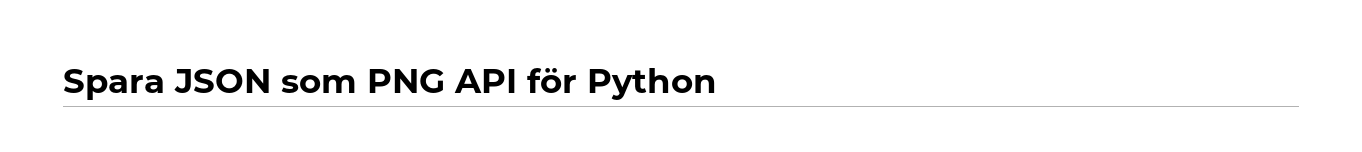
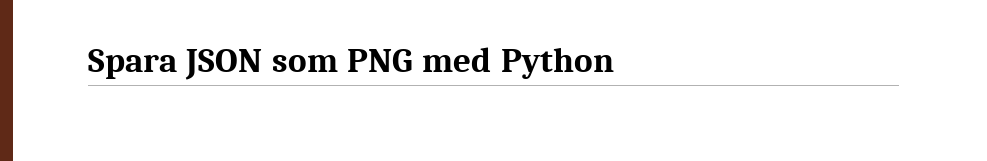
- Spara JSON som PNG API för Python
+ Spara JSON som PNG med Python

